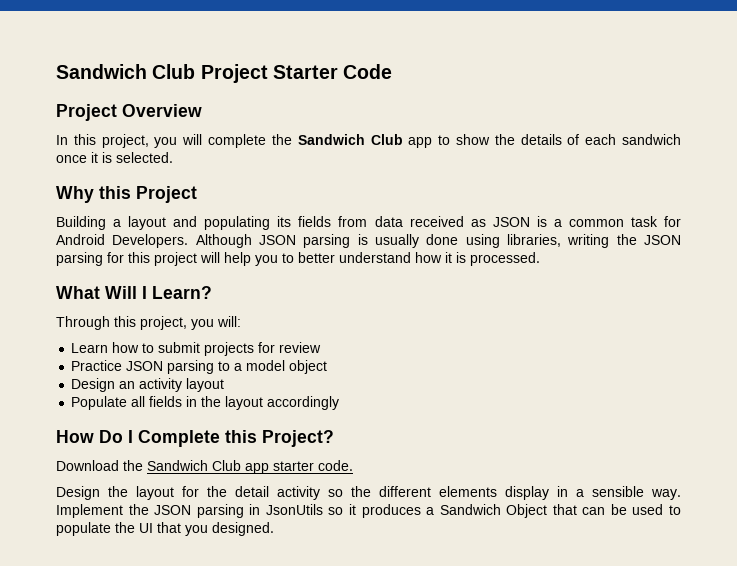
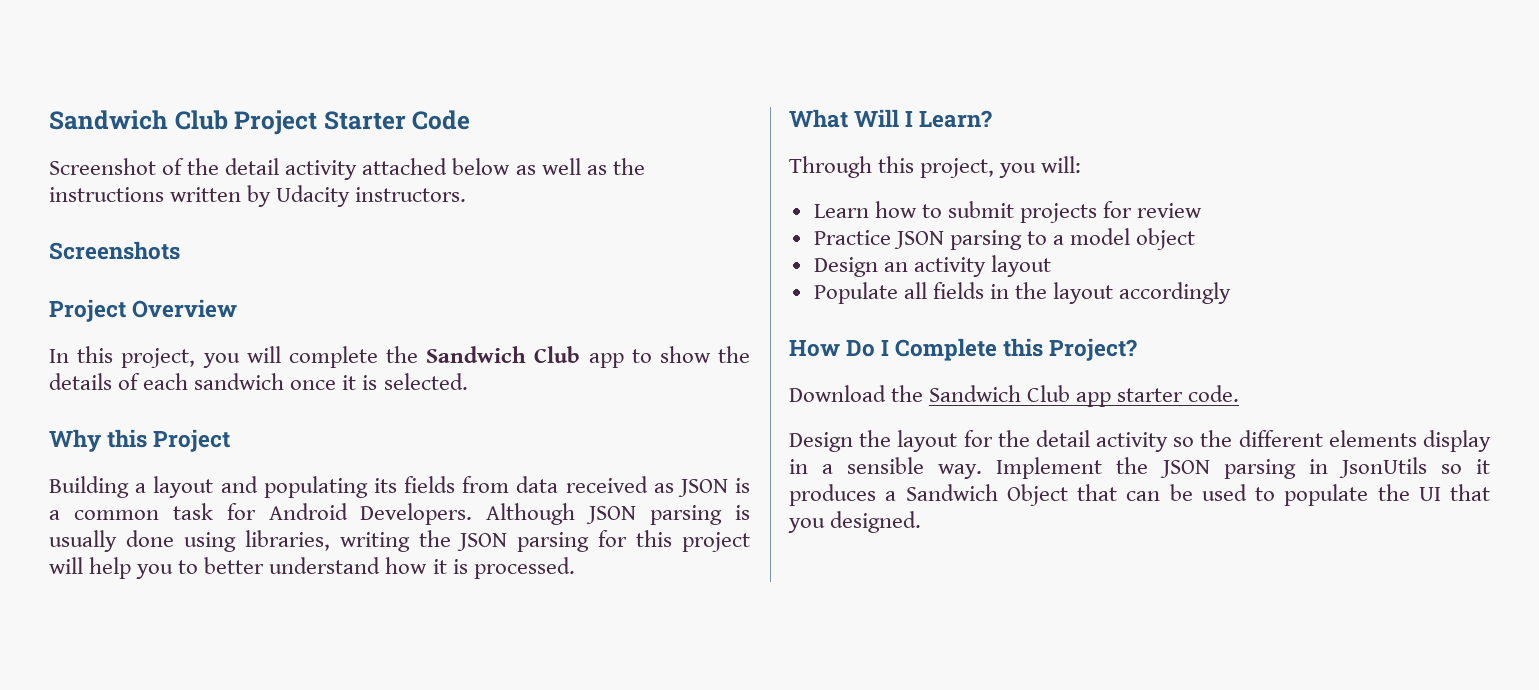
+ Screenshot of the detail activity attached below as well as the instructions written by Udacity instructors.
+ Screenshots

